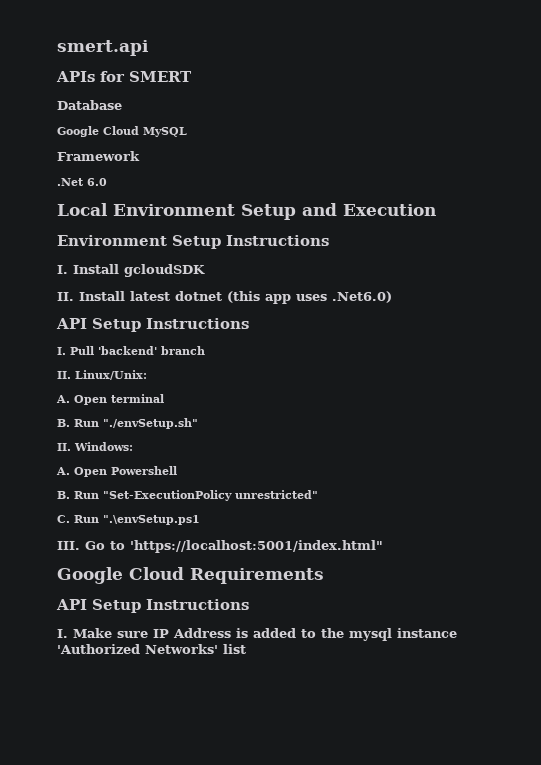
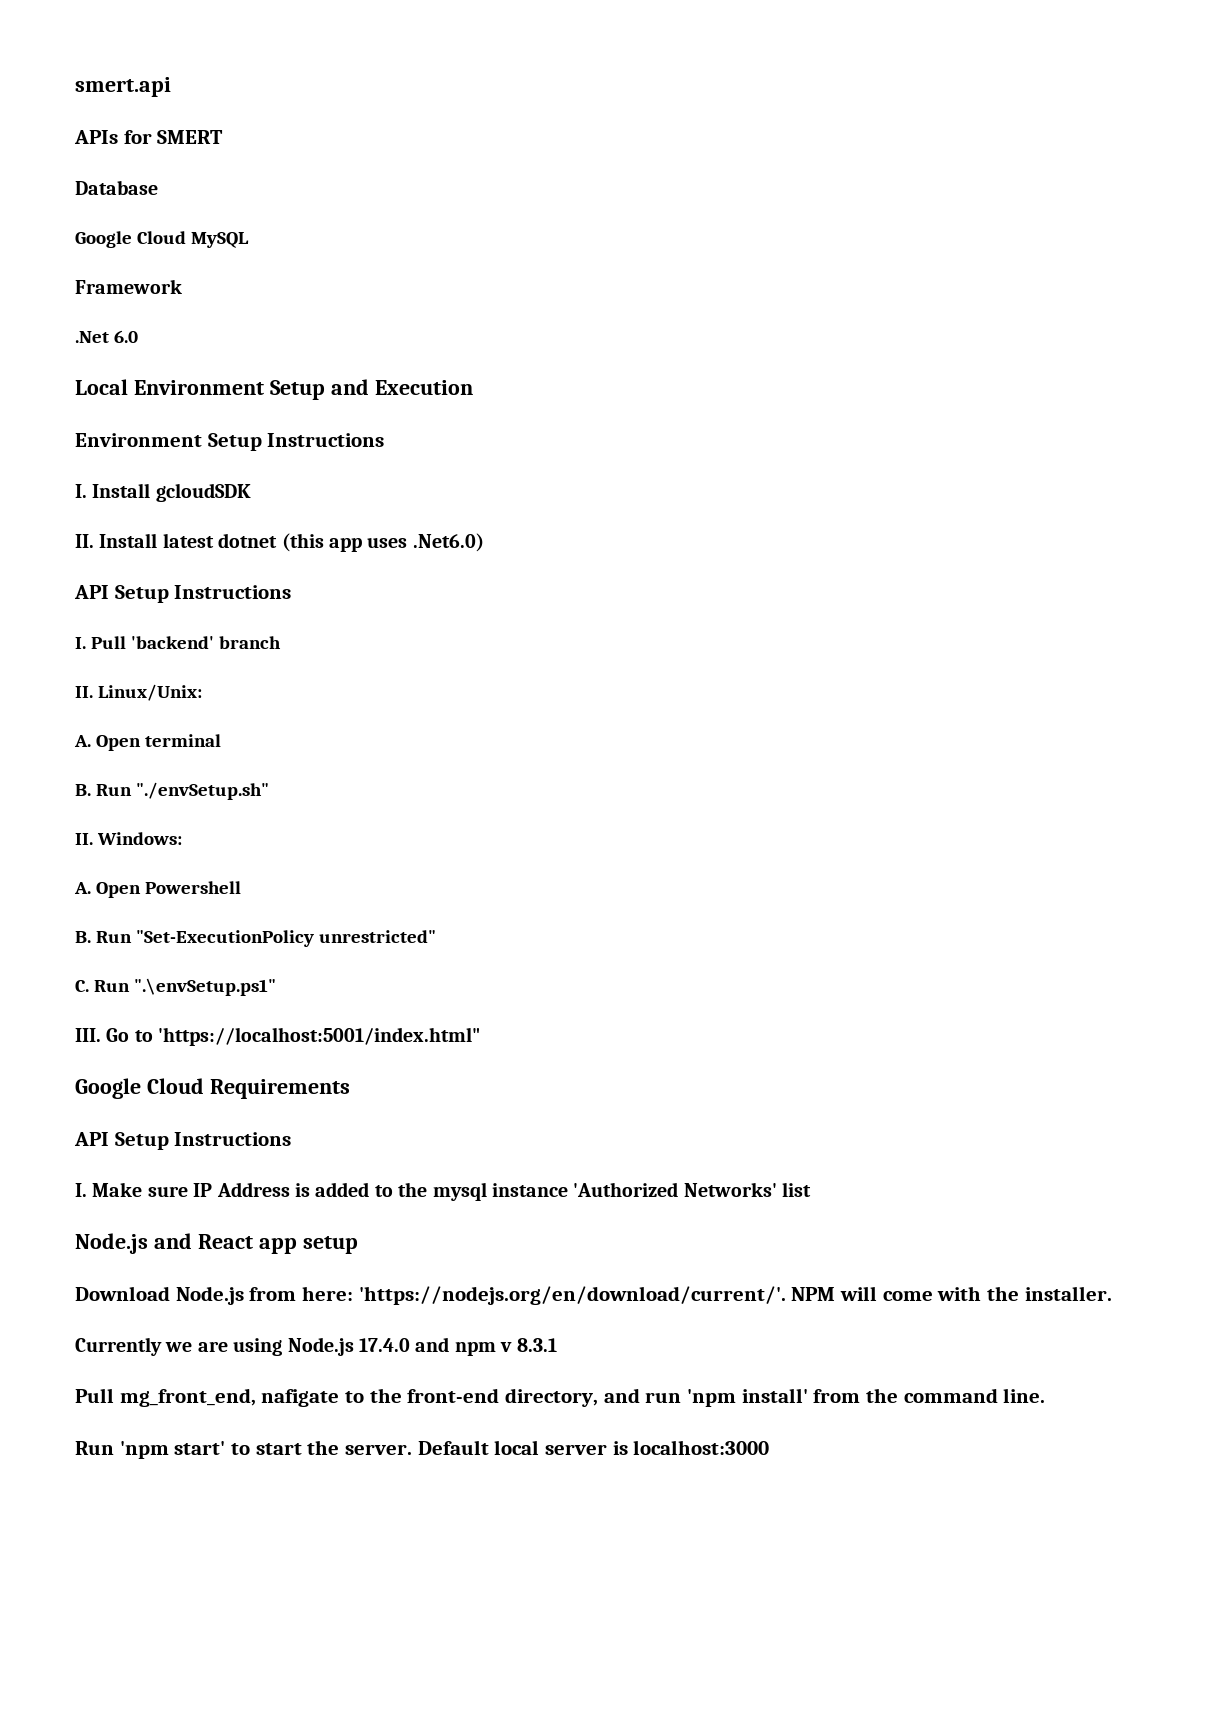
- C. Run ".\envSetup.ps1
+ C. Run ".\envSetup.ps1"
+ Node.js and React app setup
+ Download Node.js from here: 'https://nodejs.org/en/download/current/'. NPM will come with the installer.
+ Currently we are using Node.js 17.4.0 and npm v 8.3.1
+ Pull mg_front_end, nafigate to the front-end directory, and run 'npm install' from the command line.
+ Run 'npm start' to start the server. Default local server is localhost:3000

